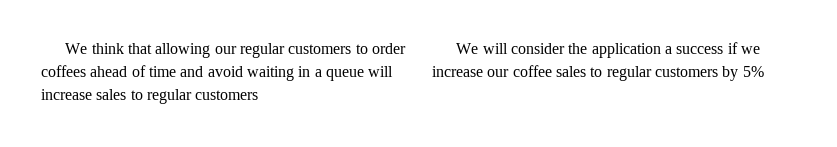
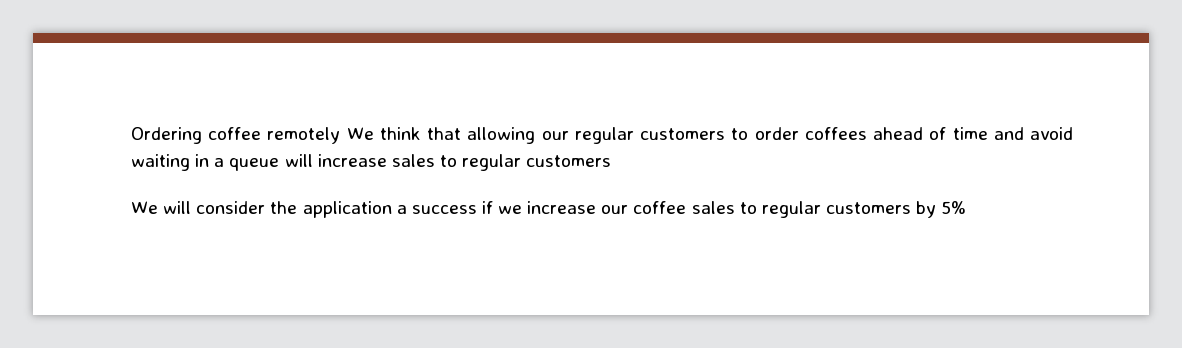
- We think that allowing our regular customers to order coffees ahead of time and avoid waiting in a queue will increase sales to regular customers
+ Ordering coffee remotely We think that allowing our regular customers to order coffees ahead of time and avoid waiting in a queue will increase sales to regular customers

